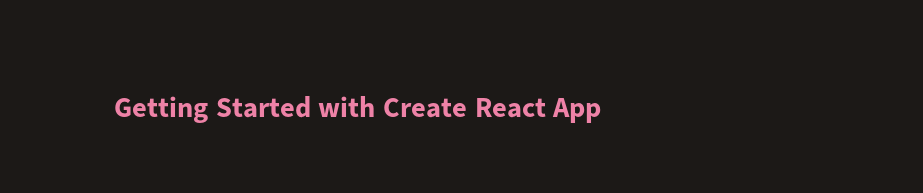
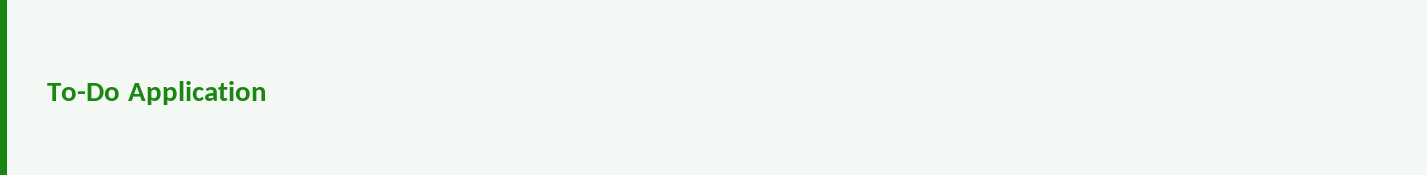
- Getting Started with Create React App
+ To-Do Application

